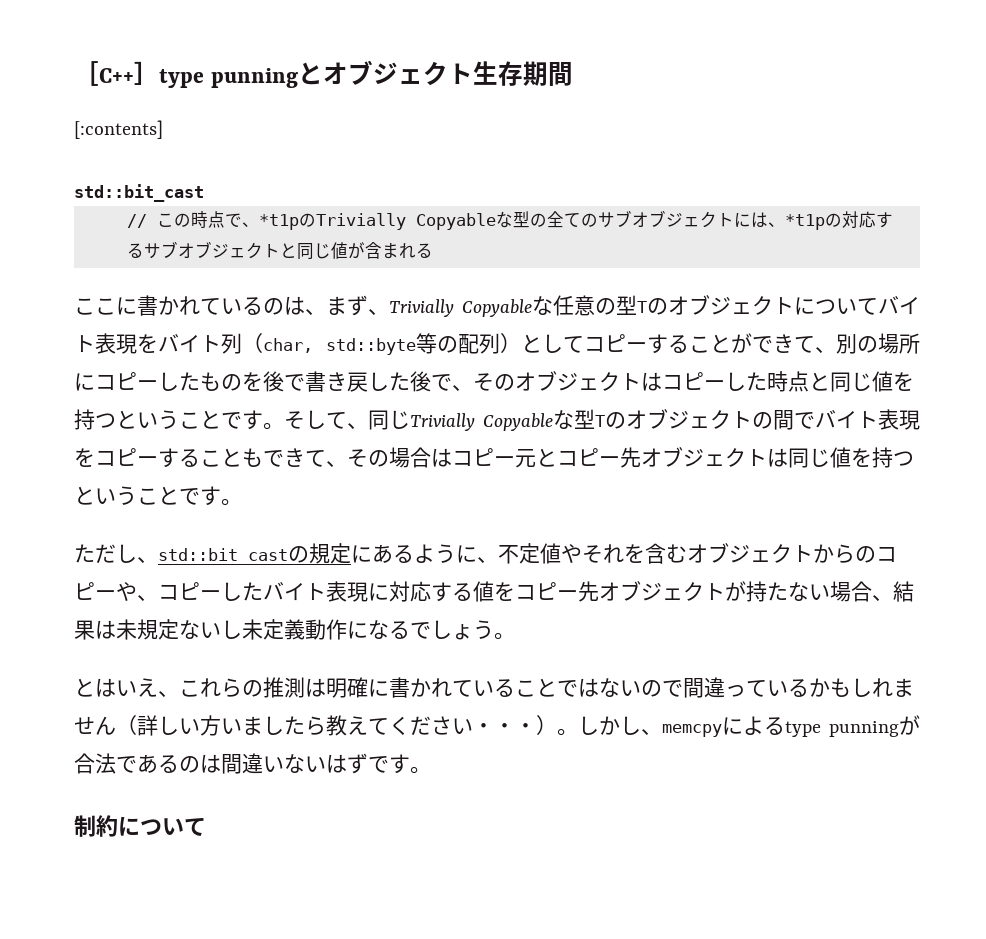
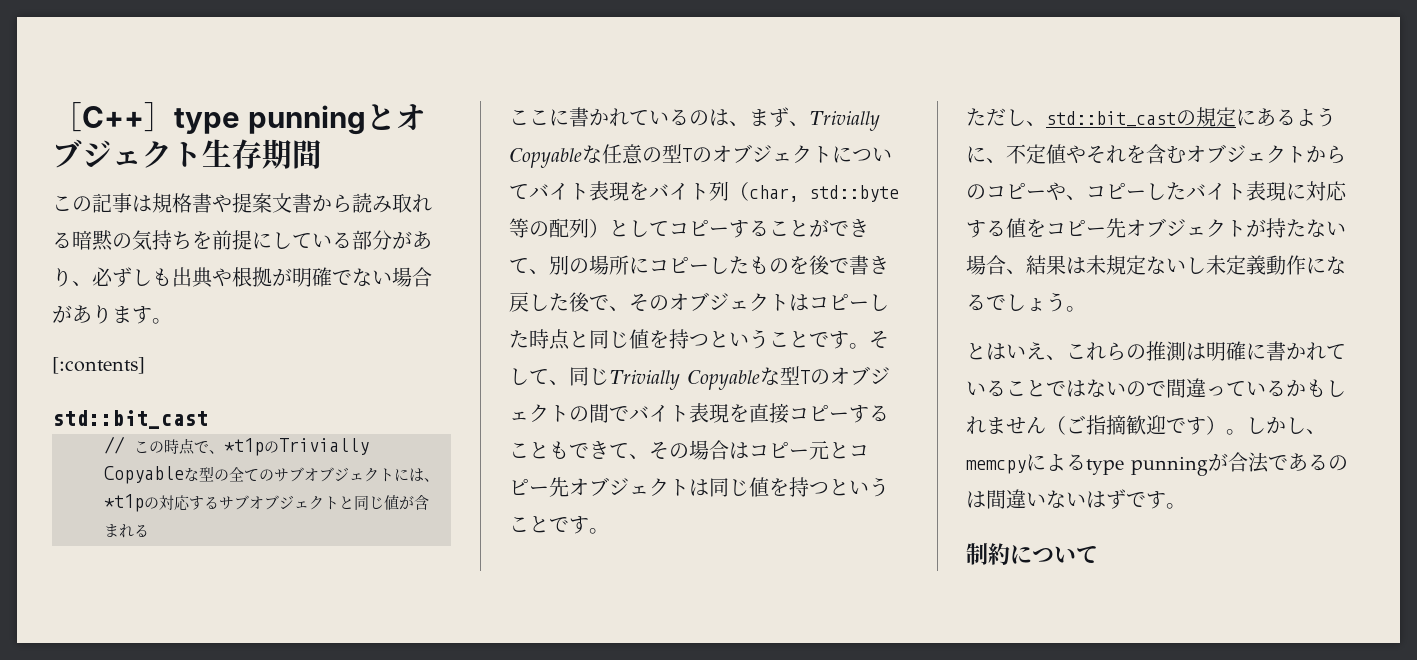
+ この記事は規格書や提案文書から読み取れる暗黙の気持ちを前提にしている部分があり、必ずしも出典や根拠が明確でない場合があります。
- そして、同じTrivially Copyableな型Tのオブジェクトの間でバイト表現をコピーすることもできて、その場合はコピー元とコピー先オブジェクトは同じ値を持つということです。
+ そして、同じTrivially Copyableな型Tのオブジェクトの間でバイト表現を直接コピーすることもできて、その場合はコピー元とコピー先オブジェクトは同じ値を持つということです。
- とはいえ、これらの推測は明確に書かれていることではないので間違っているかもしれません（詳しい方いましたら教えてください・・・）。
+ とはいえ、これらの推測は明確に書かれていることではないので間違っているかもしれません（ご指摘歓迎です）。

